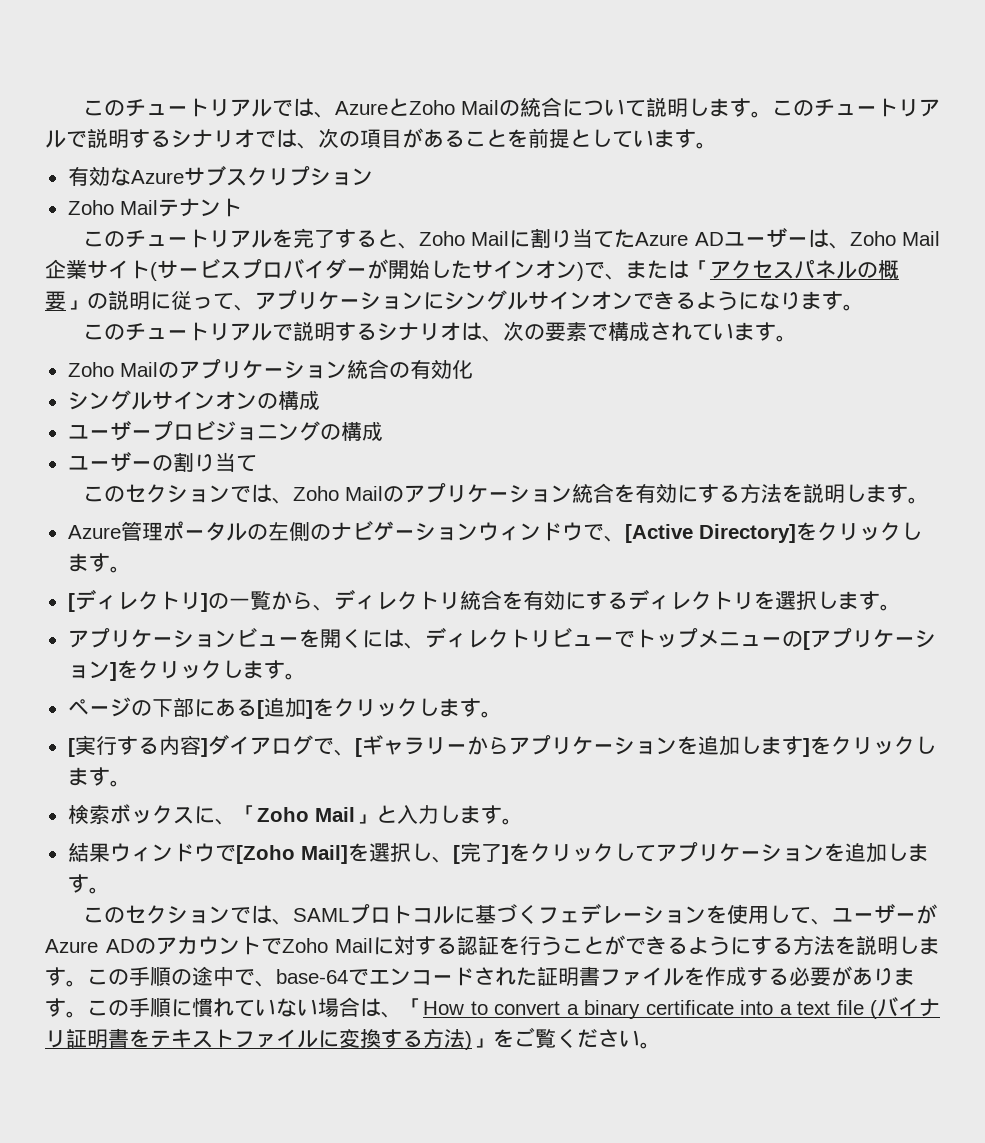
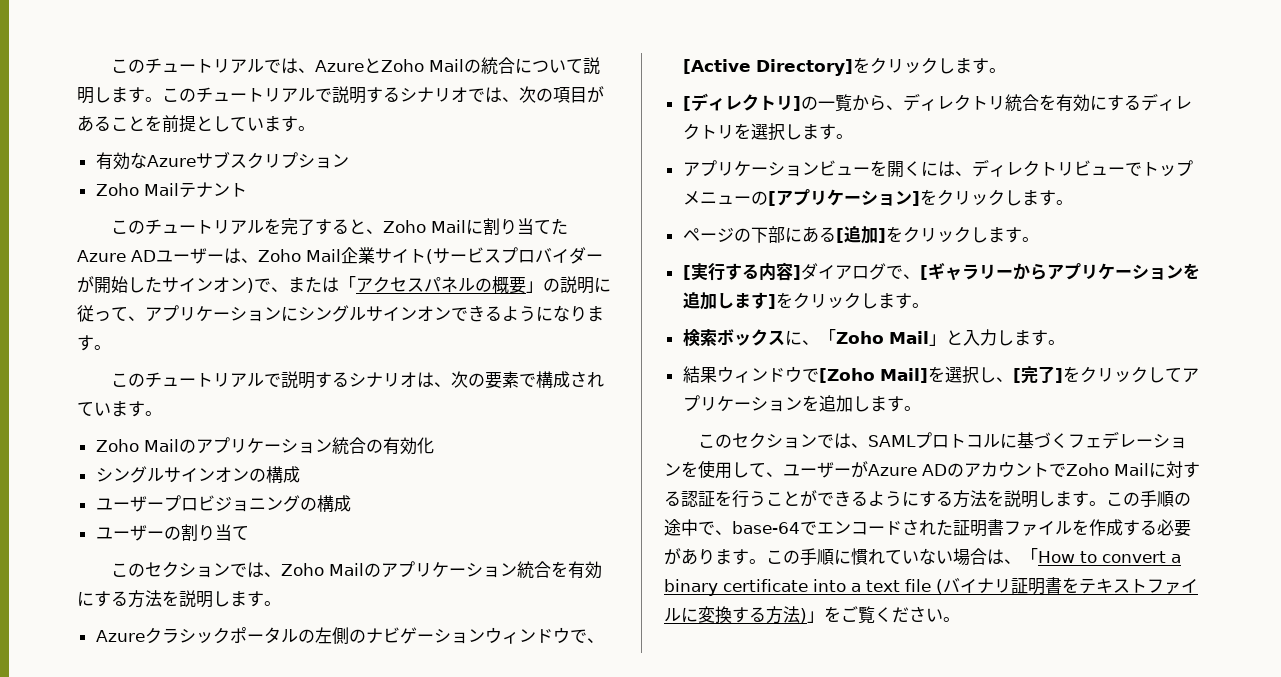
- Azure管理ポータルの左側のナビゲーションウィンドウで、[Active Directory]をクリックします。
+ Azureクラシックポータルの左側のナビゲーションウィンドウで、[Active Directory]をクリックします。

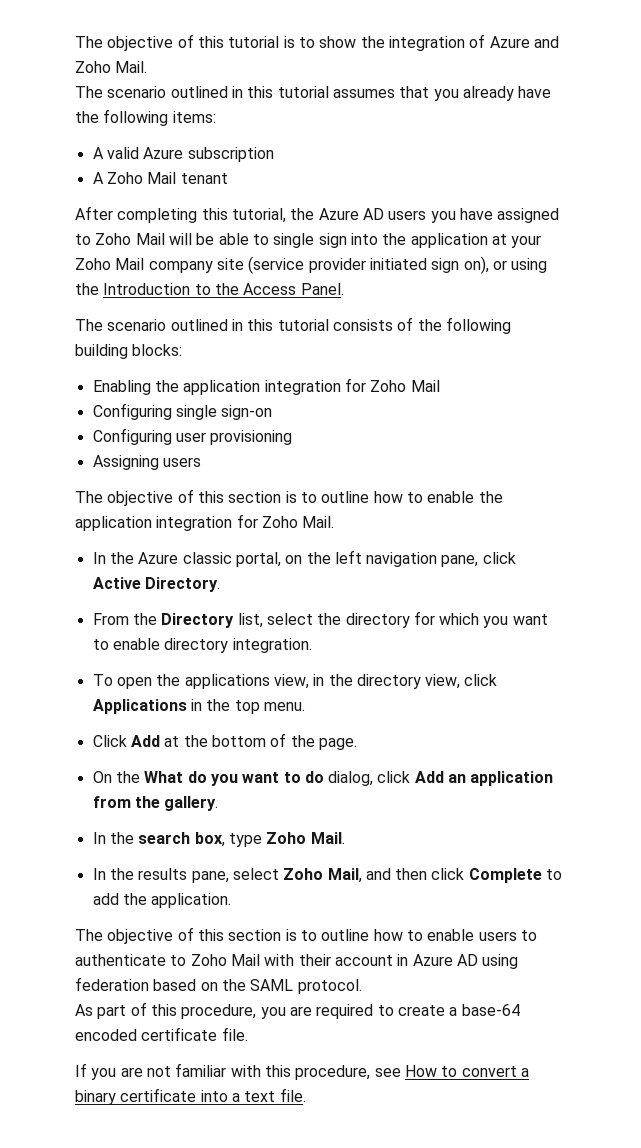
- このチュートリアルでは、AzureとZoho Mailの統合について説明します。このチュートリアルで説明するシナリオでは、次の項目があることを前提としています。
- 有効なAzureサブスクリプション
- Zoho Mailテナント
- このチュートリアルを完了すると、Zoho Mailに割り当てたAzure ADユーザーは、Zoho Mail企業サイト(サービスプロバイダーが開始したサインオン)で、または「アクセスパネルの概要」の説明に従って、アプリケーションにシングルサインオンできるようになります。
- このチュートリアルで説明するシナリオは、次の要素で構成されています。
- Zoho Mailのアプリケーション統合の有効化
- シングルサインオンの構成
- ユーザープロビジョニングの構成
- ユーザーの割り当て
- このセクションでは、Zoho Mailのアプリケーション統合を有効にする方法を説明します。
- Azureクラシックポータルの左側のナビゲーションウィンドウで、[Active Directory]をクリックします。
- [ディレクトリ]の一覧から、ディレクトリ統合を有効にするディレクトリを選択します。
- アプリケーションビューを開くには、ディレクトリビューでトップメニューの[アプリケーション]をクリックします。
- ページの下部にある[追加]をクリックします。
- [実行する内容]ダイアログで、[ギャラリーからアプリケーションを追加します]をクリックします。
- 検索ボックスに、「Zoho Mail」と入力します。
- 結果ウィンドウで[Zoho Mail]を選択し、[完了]をクリックしてアプリケーションを追加します。
- このセクションでは、SAMLプロトコルに基づくフェデレーションを使用して、ユーザーがAzure ADのアカウントでZoho Mailに対する認証を行うことができるようにする方法を説明します。この手順の途中で、base-64でエンコードされた証明書ファイルを作成する必要があります。この手順に慣れていない場合は、「How to convert a binary certificate into a text file (バイナリ証明書をテキストファイルに変換する方法)」をご覧ください。
+ The objective of this tutorial is to show the integration of Azure and Zoho Mail.
+ The scenario outlined in this tutorial assumes that you already have the following items:
+ A valid Azure subscription
+ A Zoho Mail tenant
+ After completing this tutorial, the Azure AD users you have assigned to Zoho Mail will be able to single sign into the application at your Zoho Mail company site (service provider initiated sign on), or using the Introduction to the Access Panel.
+ The scenario outlined in this tutorial consists of the following building blocks:
+ Enabling the application integration for Zoho Mail
+ Configuring single sign-on
+ Configuring user provisioning
+ Assigning users
+ The objective of this section is to outline how to enable the application integration for Zoho Mail.
+ In the Azure classic portal, on the left navigation pane, click Active Directory.
+ From the Directory list, select the directory for which you want to enable directory integration.
+ To open the applications view, in the directory view, click Applications in the top menu.
+ Click Add at the bottom of the page.
+ On the What do you want to do dialog, click Add an application from the gallery.
+ In the search box, type Zoho Mail.
+ In the results pane, select Zoho Mail, and then click Complete to add the application.
+ The objective of this section is to outline how to enable users to authenticate to Zoho Mail with their account in Azure AD using federation based on the SAML protocol.
+ As part of this procedure, you are required to create a base-64 encoded certificate file.
+ If you are not familiar with this procedure, see How to convert a binary certificate into a text file.

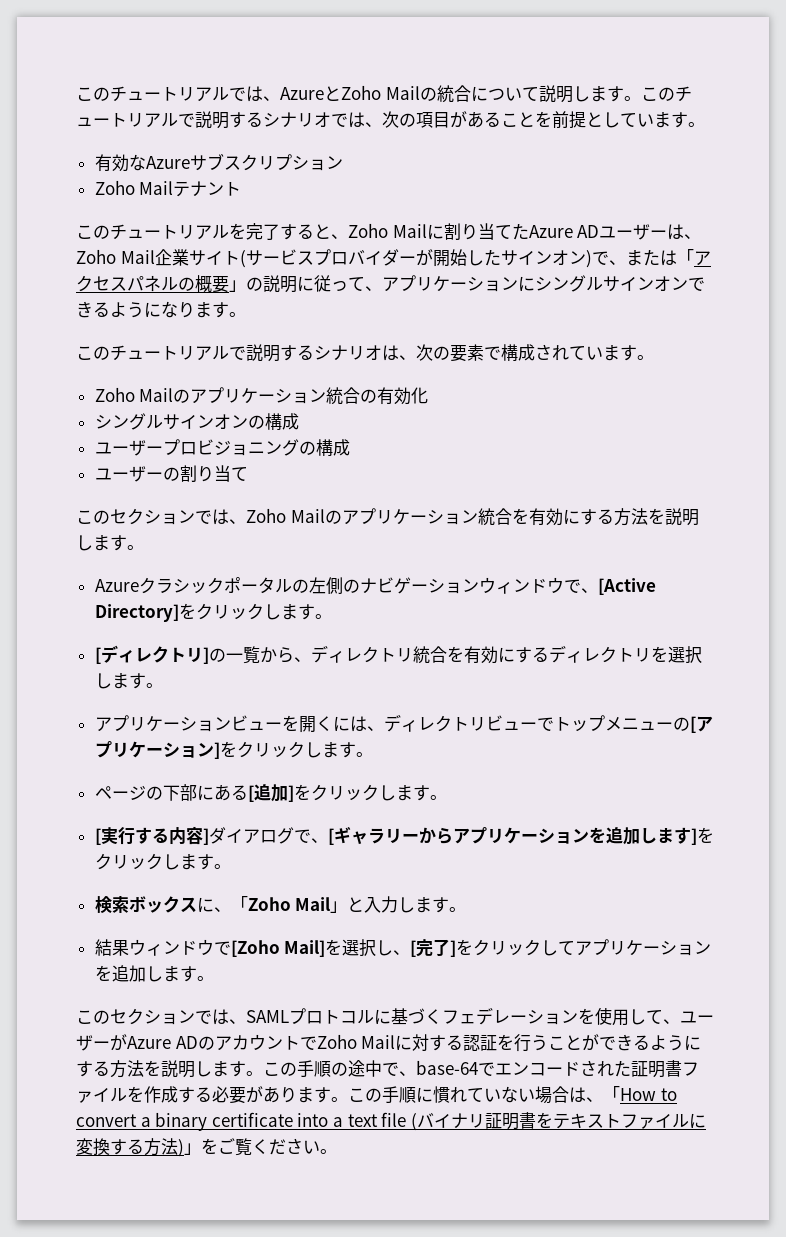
- The objective of this tutorial is to show the integration of Azure and Zoho Mail.
- The scenario outlined in this tutorial assumes that you already have the following items:
- A valid Azure subscription
- A Zoho Mail tenant
- After completing this tutorial, the Azure AD users you have assigned to Zoho Mail will be able to single sign into the application at your Zoho Mail company site (service provider initiated sign on), or using the Introduction to the Access Panel.
- The scenario outlined in this tutorial consists of the following building blocks:
- Enabling the application integration for Zoho Mail
- Configuring single sign-on
- Configuring user provisioning
- Assigning users
- The objective of this section is to outline how to enable the application integration for Zoho Mail.
- In the Azure classic portal, on the left navigation pane, click Active Directory.
- From the Directory list, select the directory for which you want to enable directory integration.
- To open the applications view, in the directory view, click Applications in the top menu.
- Click Add at the bottom of the page.
- On the What do you want to do dialog, click Add an application from the gallery.
- In the search box, type Zoho Mail.
- In the results pane, select Zoho Mail, and then click Complete to add the application.
- The objective of this section is to outline how to enable users to authenticate to Zoho Mail with their account in Azure AD using federation based on the SAML protocol.
- As part of this procedure, you are required to create a base-64 encoded certificate file.
- If you are not familiar with this procedure, see How to convert a binary certificate into a text file.
+ このチュートリアルでは、AzureとZoho Mailの統合について説明します。このチュートリアルで説明するシナリオでは、次の項目があることを前提としています。
+ 有効なAzureサブスクリプション
+ Zoho Mailテナント
+ このチュートリアルを完了すると、Zoho Mailに割り当てたAzure ADユーザーは、Zoho Mail企業サイト(サービスプロバイダーが開始したサインオン)で、または「アクセスパネルの概要」の説明に従って、アプリケーションにシングルサインオンできるようになります。
+ このチュートリアルで説明するシナリオは、次の要素で構成されています。
+ Zoho Mailのアプリケーション統合の有効化
+ シングルサインオンの構成
+ ユーザープロビジョニングの構成
+ ユーザーの割り当て
+ このセクションでは、Zoho Mailのアプリケーション統合を有効にする方法を説明します。
+ Azureクラシックポータルの左側のナビゲーションウィンドウで、[Active Directory]をクリックします。
+ [ディレクトリ]の一覧から、ディレクトリ統合を有効にするディレクトリを選択します。
+ アプリケーションビューを開くには、ディレクトリビューでトップメニューの[アプリケーション]をクリックします。
+ ページの下部にある[追加]をクリックします。
+ [実行する内容]ダイアログで、[ギャラリーからアプリケーションを追加します]をクリックします。
+ 検索ボックスに、「Zoho Mail」と入力します。
+ 結果ウィンドウで[Zoho Mail]を選択し、[完了]をクリックしてアプリケーションを追加します。
+ このセクションでは、SAMLプロトコルに基づくフェデレーションを使用して、ユーザーがAzure ADのアカウントでZoho Mailに対する認証を行うことができるようにする方法を説明します。この手順の途中で、base-64でエンコードされた証明書ファイルを作成する必要があります。この手順に慣れていない場合は、「How to convert a binary certificate into a text file (バイナリ証明書をテキストファイルに変換する方法)」をご覧ください。

